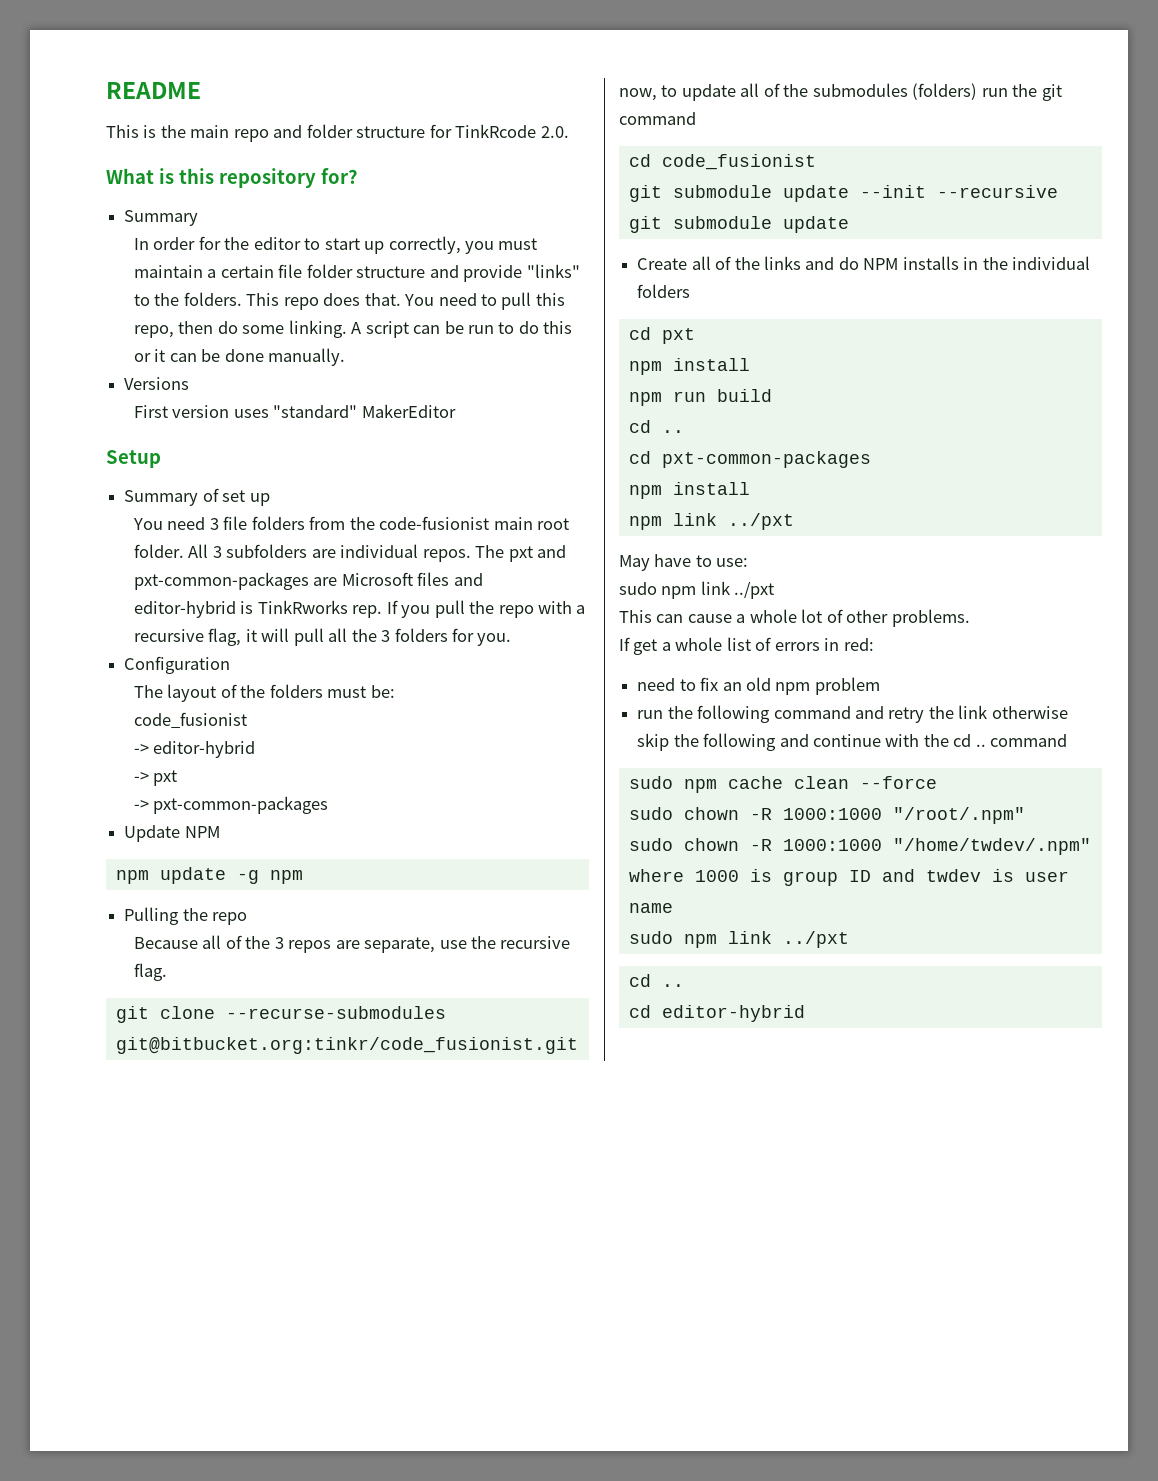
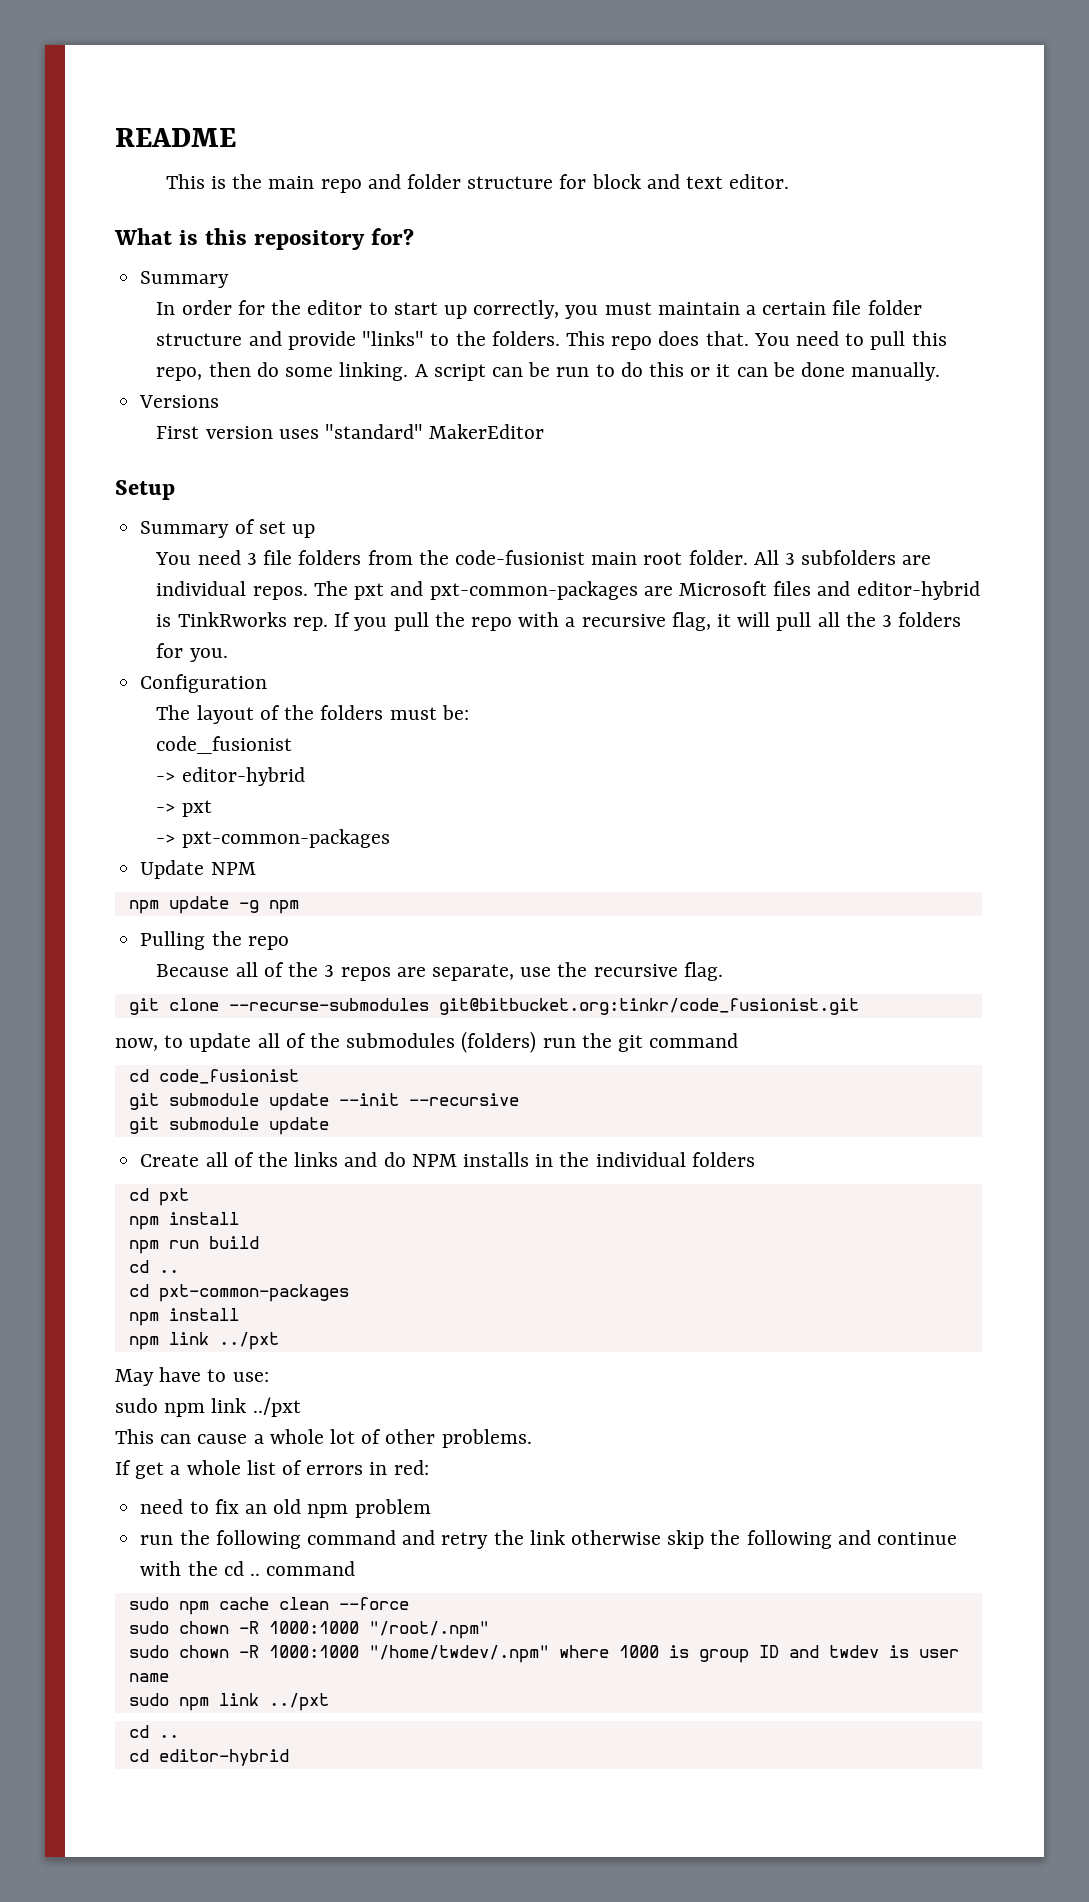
- This is the main repo and folder structure for TinkRcode 2.0.
+ This is the main repo and folder structure for block and text editor.

